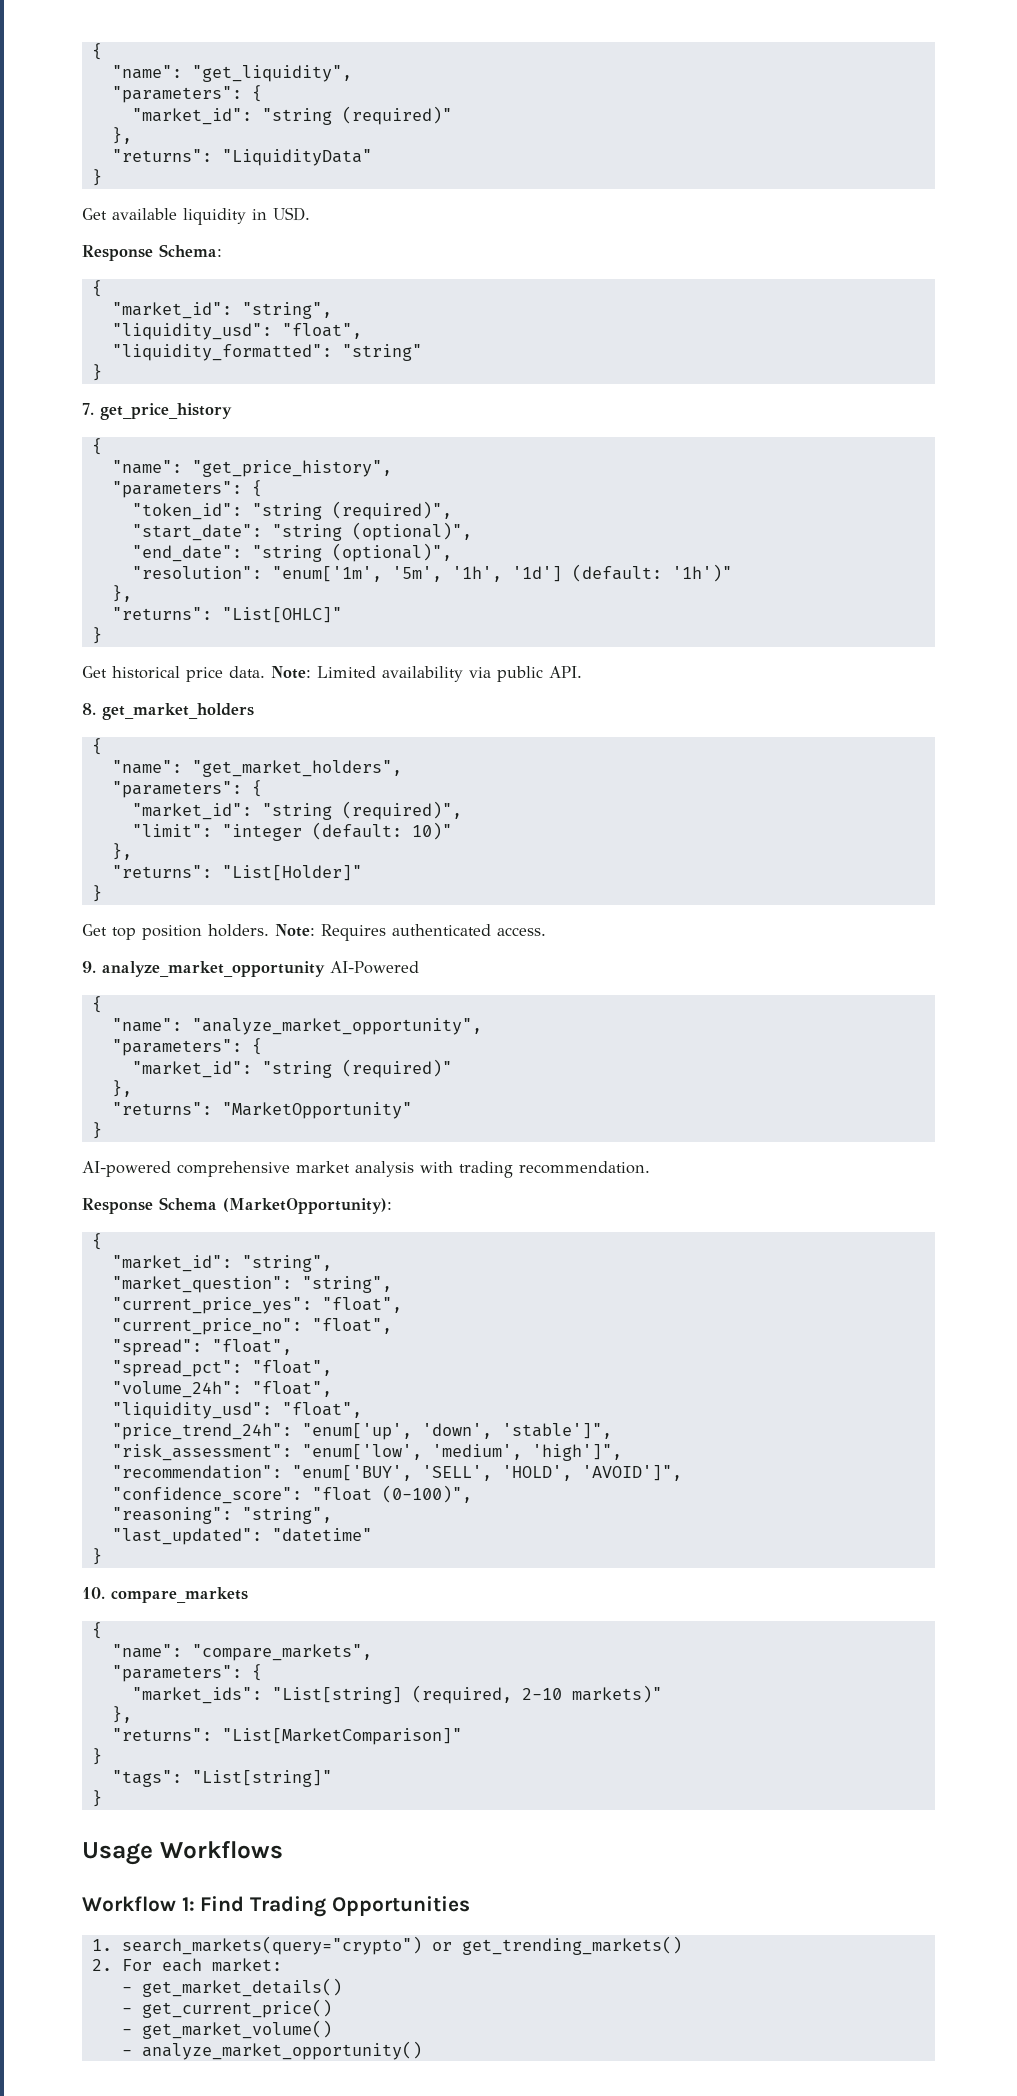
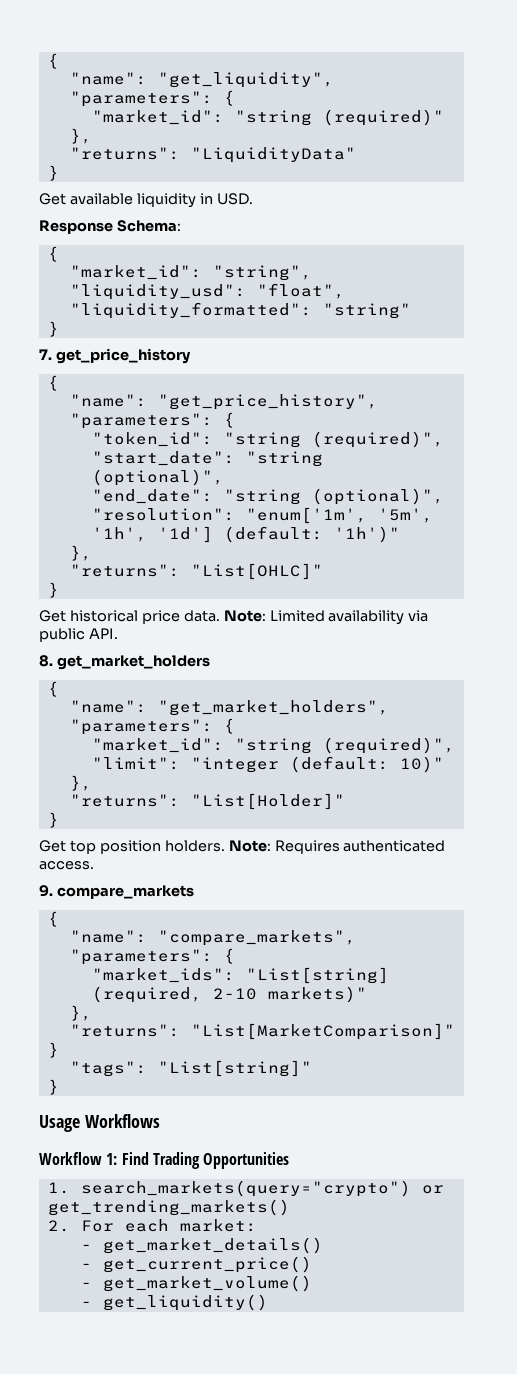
- 9. analyze_market_opportunity AI-Powered
- {
- "name": "analyze_market_opportunity",
- "parameters": {
- "market_id": "string (required)"
- },
- "returns": "MarketOpportunity"
- }
- AI-powered comprehensive market analysis with trading recommendation.
- Response Schema (MarketOpportunity):
- {
- "market_id": "string",
- "market_question": "string",
- "current_price_yes": "float",
- "current_price_no": "float",
- "spread": "float",
- "spread_pct": "float",
- "volume_24h": "float",
- "liquidity_usd": "float",
- "price_trend_24h": "enum['up', 'down', 'stable']",
- "risk_assessment": "enum['low', 'medium', 'high']",
- "recommendation": "enum['BUY', 'SELL', 'HOLD', 'AVOID']",
- "confidence_score": "float (0-100)",
- "reasoning": "string",
- "last_updated": "datetime"
- }
- 10. compare_markets
+ 9. compare_markets
- - analyze_market_opportunity()
+ - get_liquidity()

